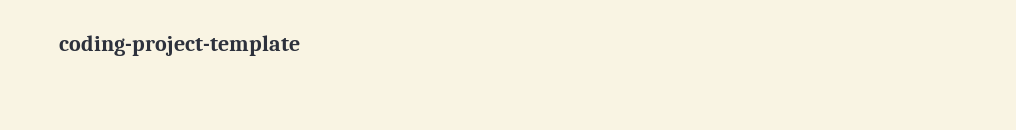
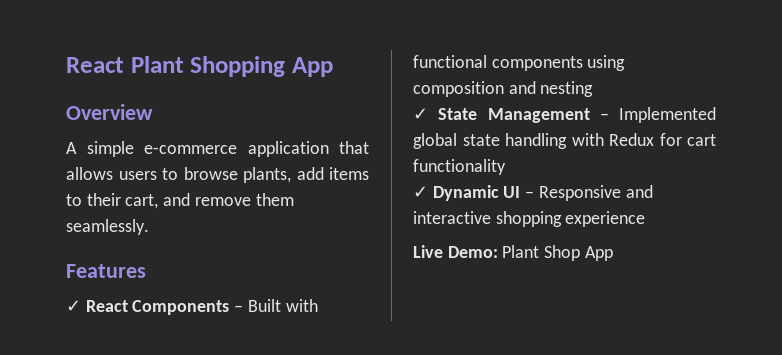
- coding-project-template
+ React Plant Shopping App
+ Overview
+ A simple e-commerce application that allows users to browse plants, add items to their cart, and remove them seamlessly.
+ Features
+ ✓ React Components – Built with functional components using composition and nesting
+ ✓ State Management – Implemented global state handling with Redux for cart functionality
+ ✓ Dynamic UI – Responsive and interactive shopping experience
+ Live Demo: Plant Shop App

